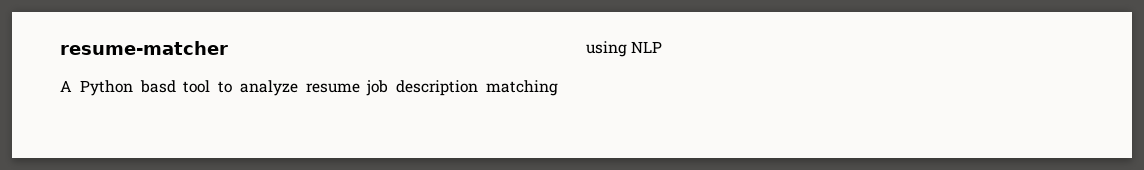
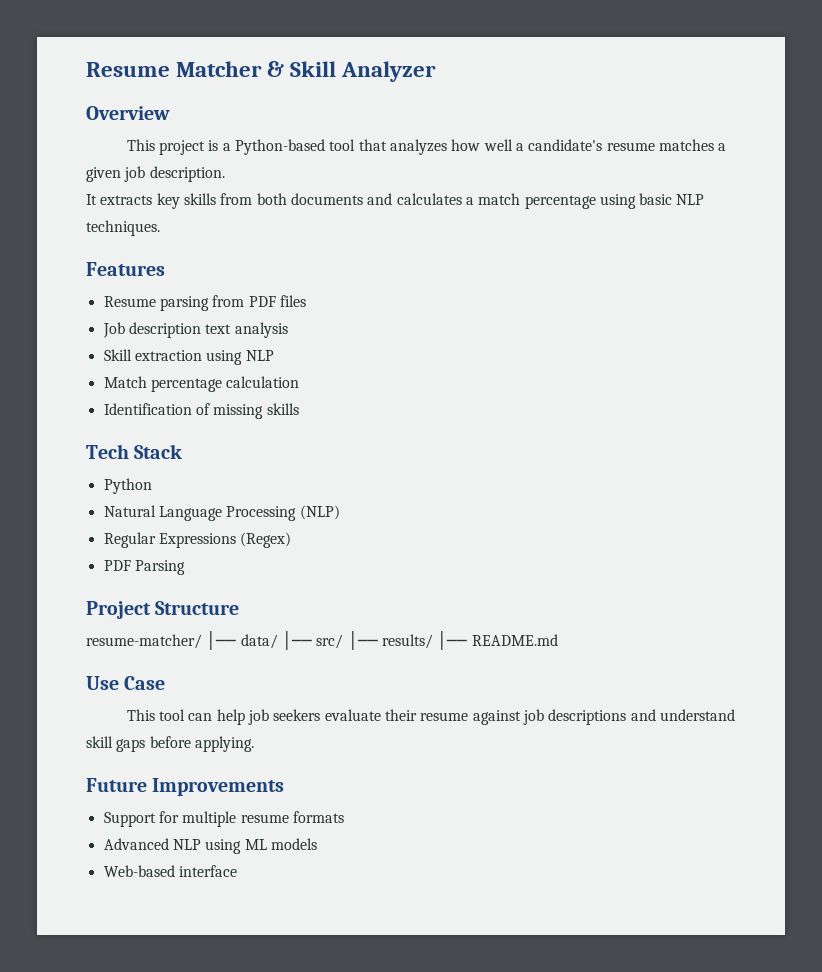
- resume-matcher
- A Python basd tool to analyze resume job description matching using NLP
+ Resume Matcher & Skill Analyzer
+ Overview
+ This project is a Python-based tool that analyzes how well a candidate's resume matches a given job description.
+ It extracts key skills from both documents and calculates a match percentage using basic NLP techniques.
+ Features
+ Resume parsing from PDF files
+ Job description text analysis
+ Skill extraction using NLP
+ Match percentage calculation
+ Identification of missing skills
+ Tech Stack
+ Python
+ Natural Language Processing (NLP)
+ Regular Expressions (Regex)
+ PDF Parsing
+ Project Structure
+ resume-matcher/ │── data/ │── src/ │── results/ │── README.md
+ Use Case
+ This tool can help job seekers evaluate their resume against job descriptions and understand skill gaps before applying.
+ Future Improvements
+ Support for multiple resume formats
+ Advanced NLP using ML models
+ Web-based interface

